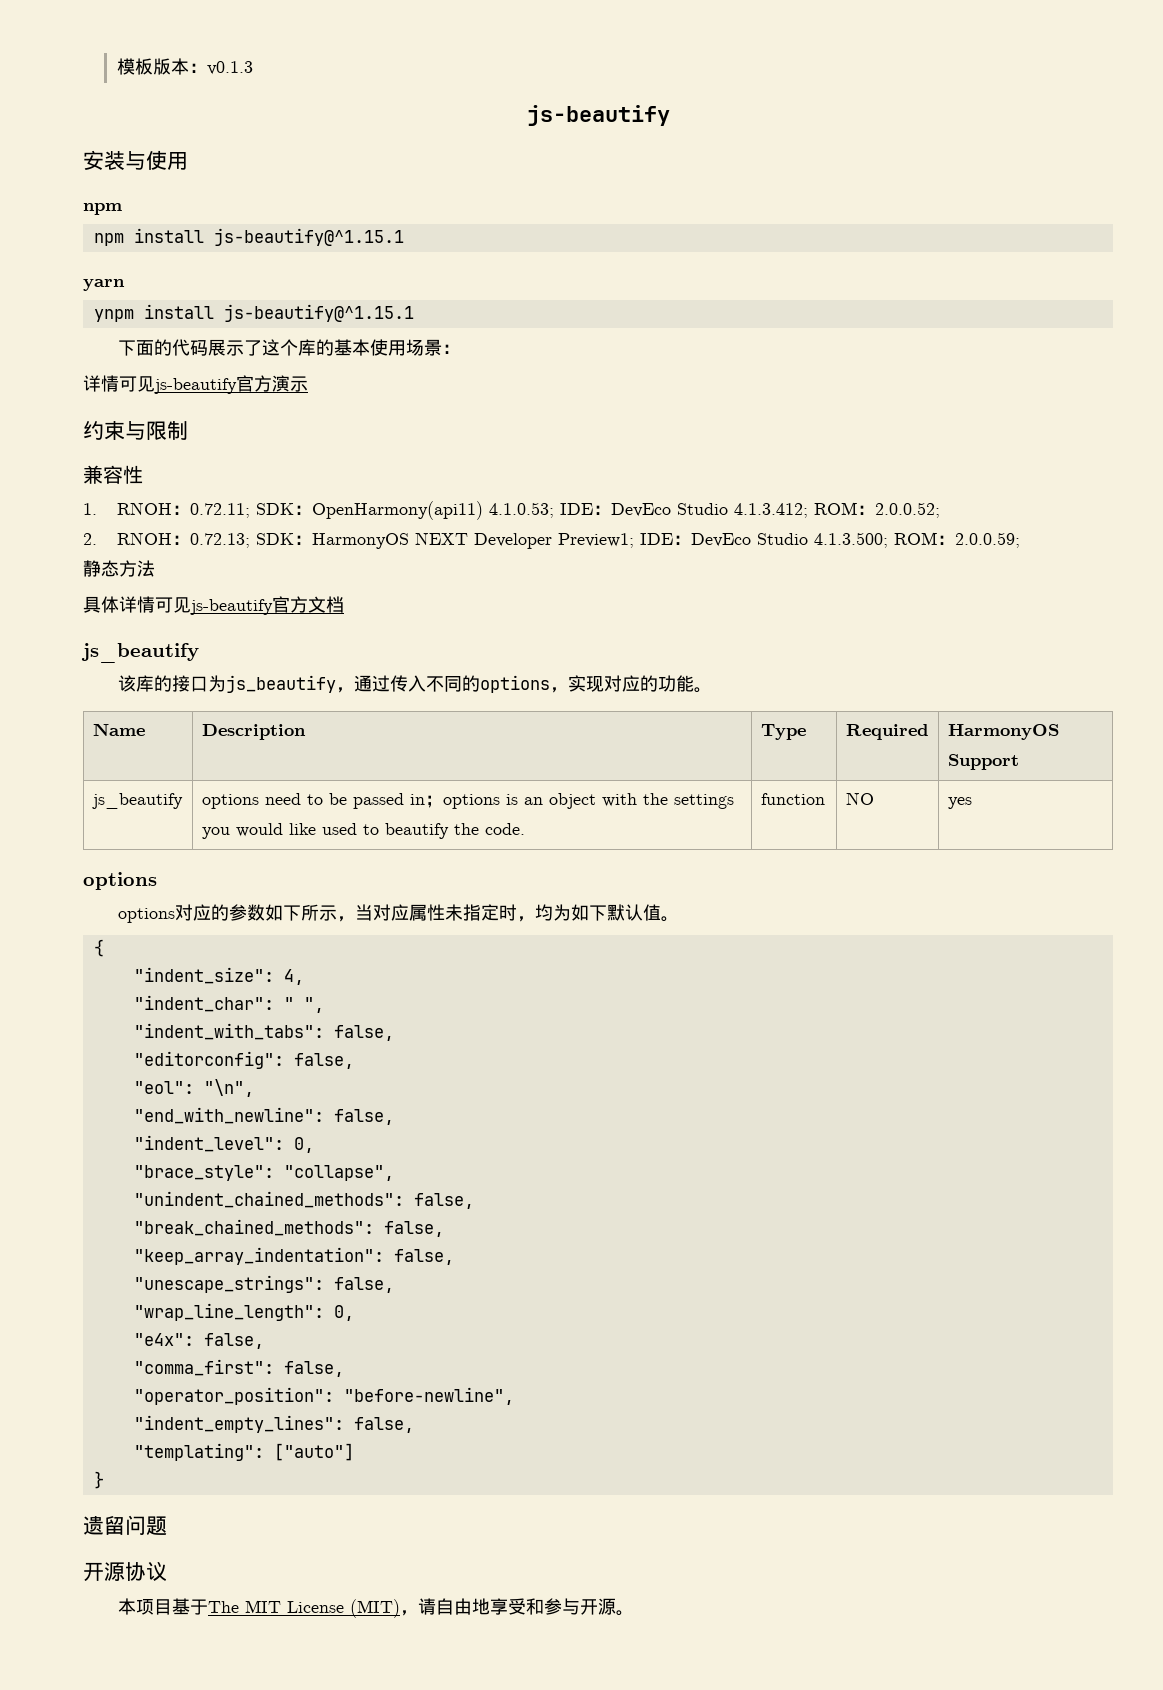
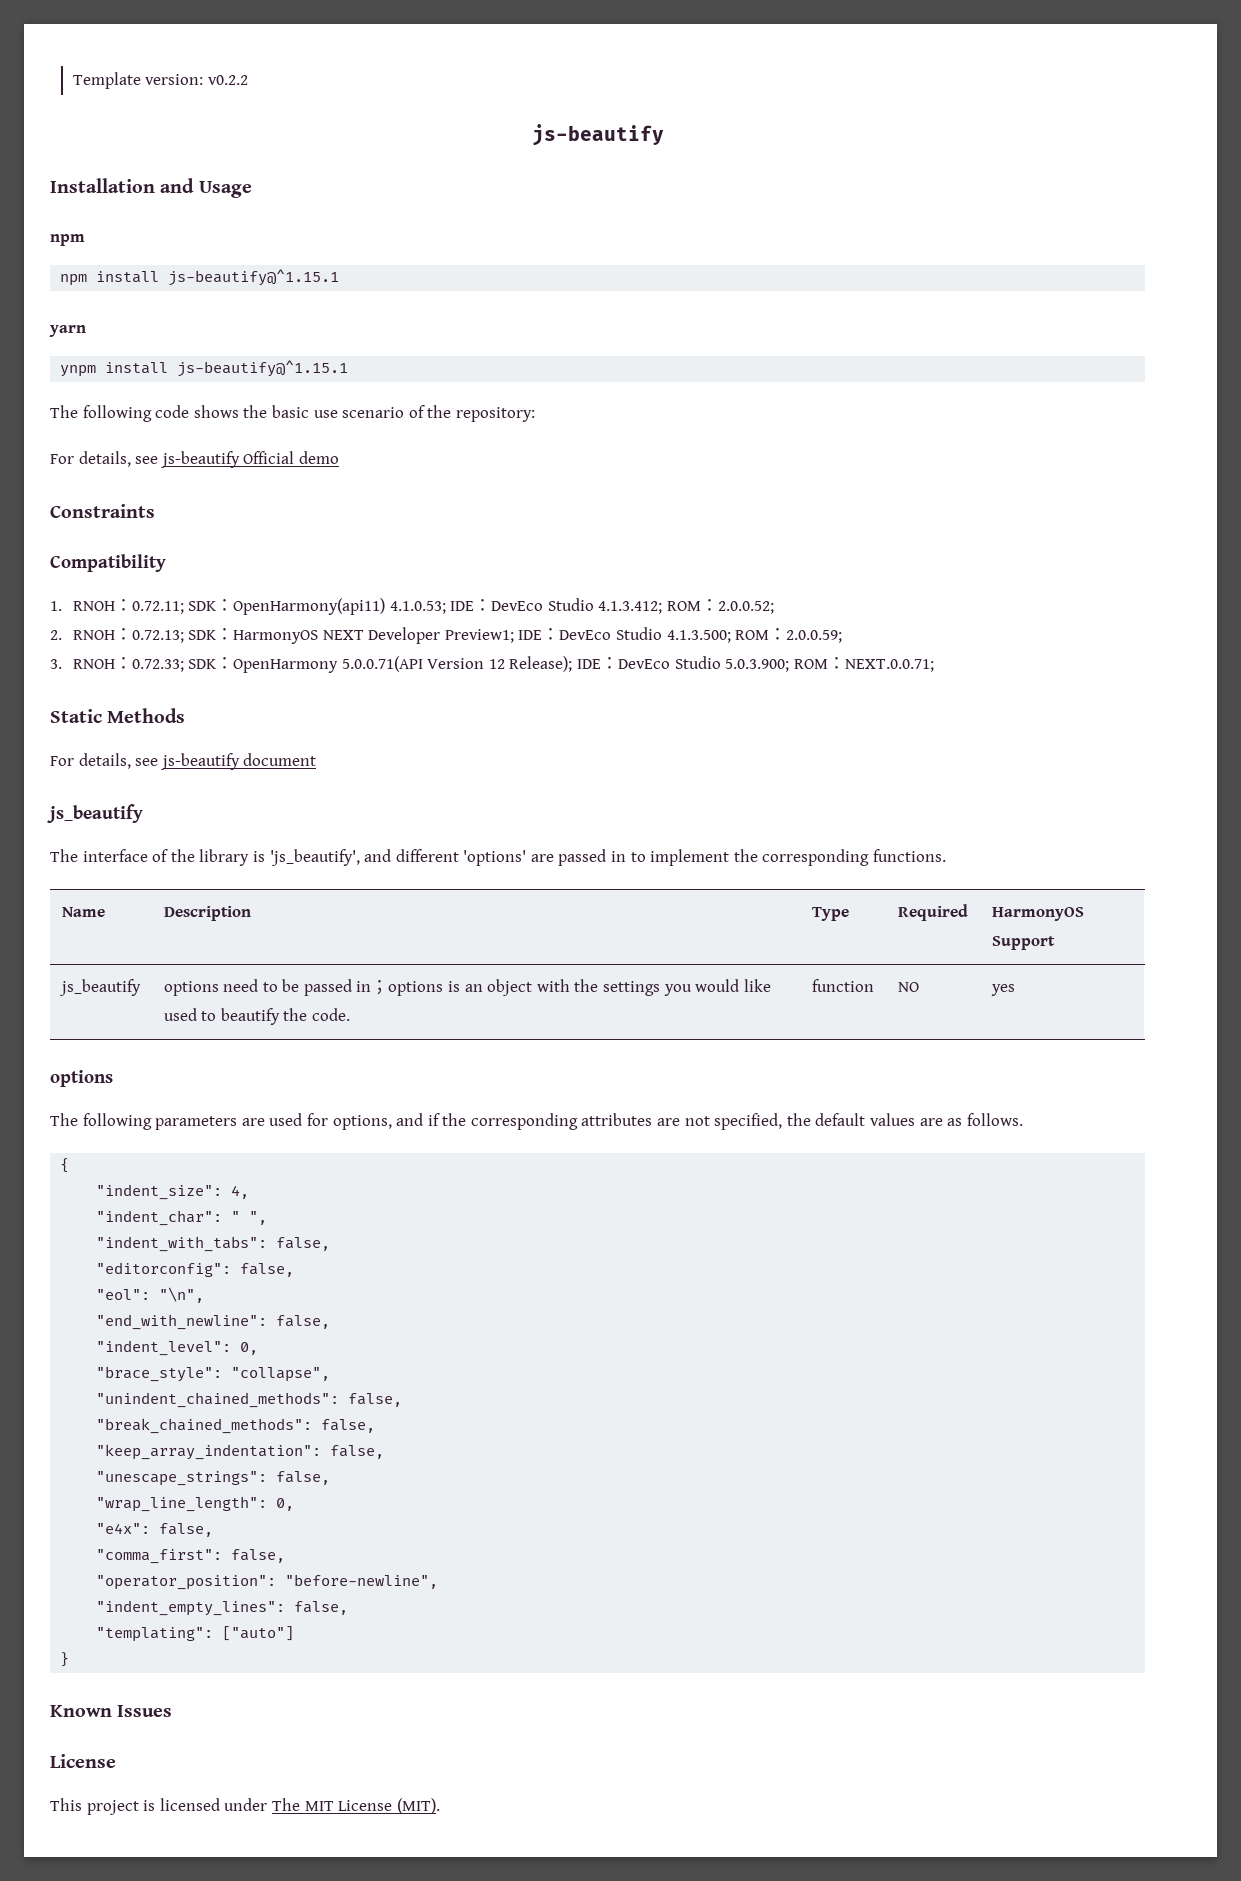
- 模板版本：v0.1.3
+ Template version: v0.2.2
  js-beautify
- 安装与使用
+ Installation and Usage
- 下面的代码展示了这个库的基本使用场景：
- 详情可见js-beautify官方演示
- 约束与限制
- 兼容性
+ The following code shows the basic use scenario of the repository:
+ For details, see js-beautify Official demo
+ Constraints
+ Compatibility
- 静态方法
- 具体详情可见js-beautify官方文档
+ 3. RNOH：0.72.33; SDK：OpenHarmony 5.0.0.71(API Version 12 Release); IDE：DevEco Studio 5.0.3.900; ROM：NEXT.0.0.71;
+ Static Methods
+ For details, see js-beautify document
  js_beautify
- 该库的接口为js_beautify，通过传入不同的options，实现对应的功能。
+ The interface of the library is 'js_beautify', and different 'options' are passed in to implement the corresponding functions.
- options对应的参数如下所示，当对应属性未指定时，均为如下默认值。
+ The following parameters are used for options, and if the corresponding attributes are not specified, the default values are as follows.
- 遗留问题
- 开源协议
- 本项目基于The MIT License (MIT)，请自由地享受和参与开源。
+ Known Issues
+ License
+ This project is licensed under The MIT License (MIT).

